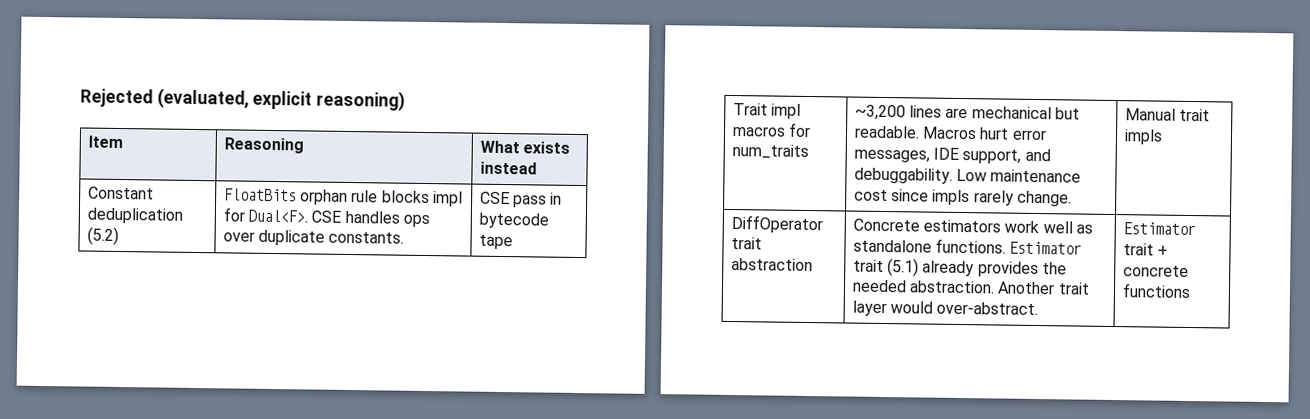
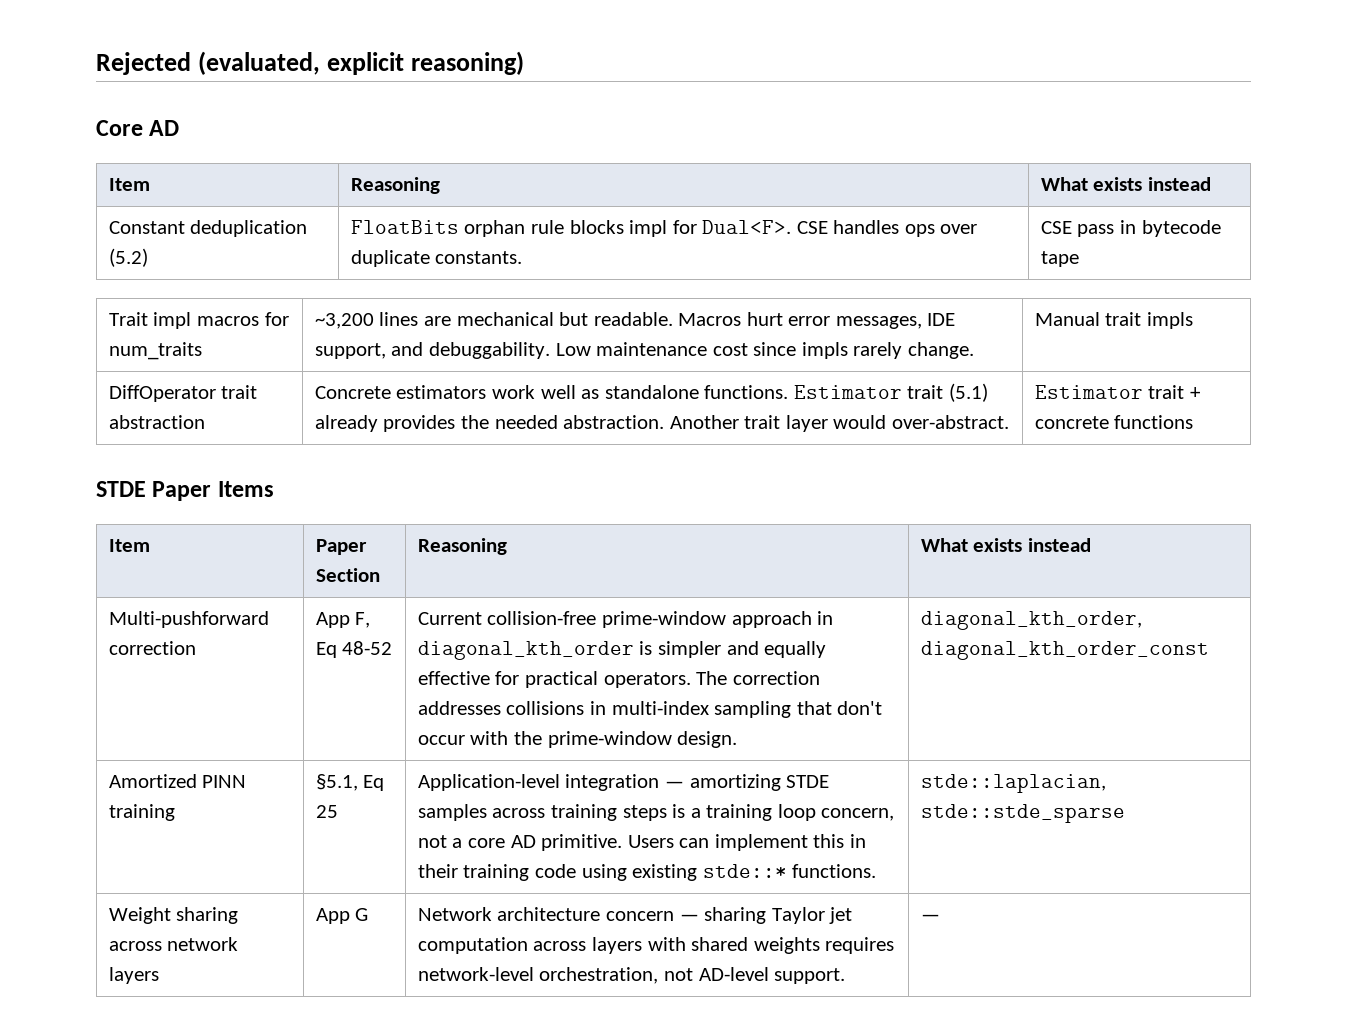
+ Core AD
+ STDE Paper Items
+ Item | Paper Section | Reasoning | What exists instead
+ Multi-pushforward correction | App F, Eq 48-52 | Current collision-free prime-window approach in diagonal_kth_order is simpler and equally effective for practical operators. The correction addresses collisions in multi-index sampling that don't occur with the prime-window design. | diagonal_kth_order, diagonal_kth_order_const
+ Amortized PINN training | §5.1, Eq 25 | Application-level integration — amortizing STDE samples across training steps is a training loop concern, not a core AD primitive. Users can implement this in their training code using existing stde::* functions. | stde::laplacian, stde::stde_sparse
+ Weight sharing across network layers | App G | Network architecture concern — sharing Taylor jet computation across layers with shared weights requires network-level orchestration, not AD-level support. | —

